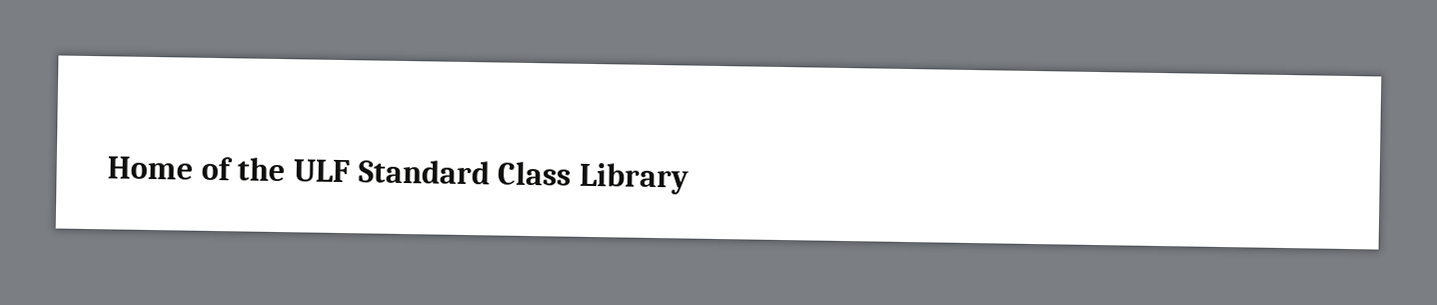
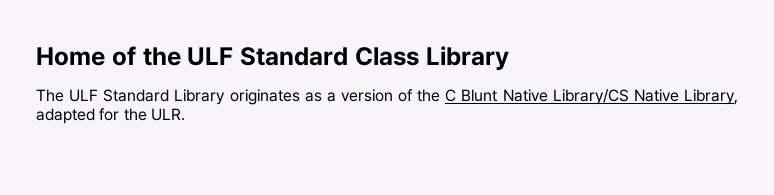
+ The ULF Standard Library originates as a version of the C Blunt Native Library/CS Native Library, adapted for the ULR.

